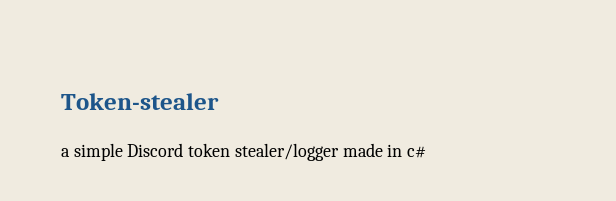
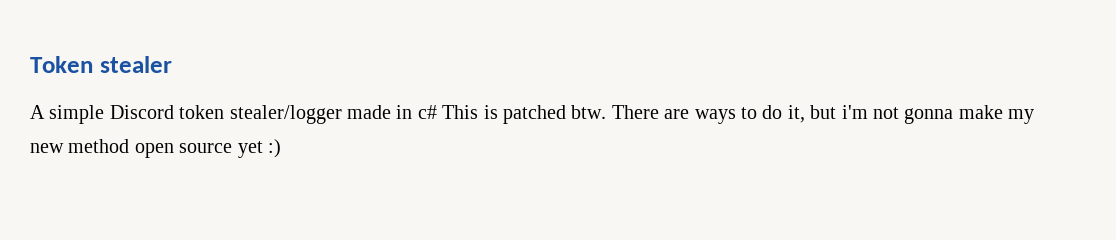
- Token-stealer
- a simple Discord token stealer/logger made in c#
+ Token stealer
+ A simple Discord token stealer/logger made in c# This is patched btw. There are ways to do it, but i'm not gonna make my new method open source yet :)

